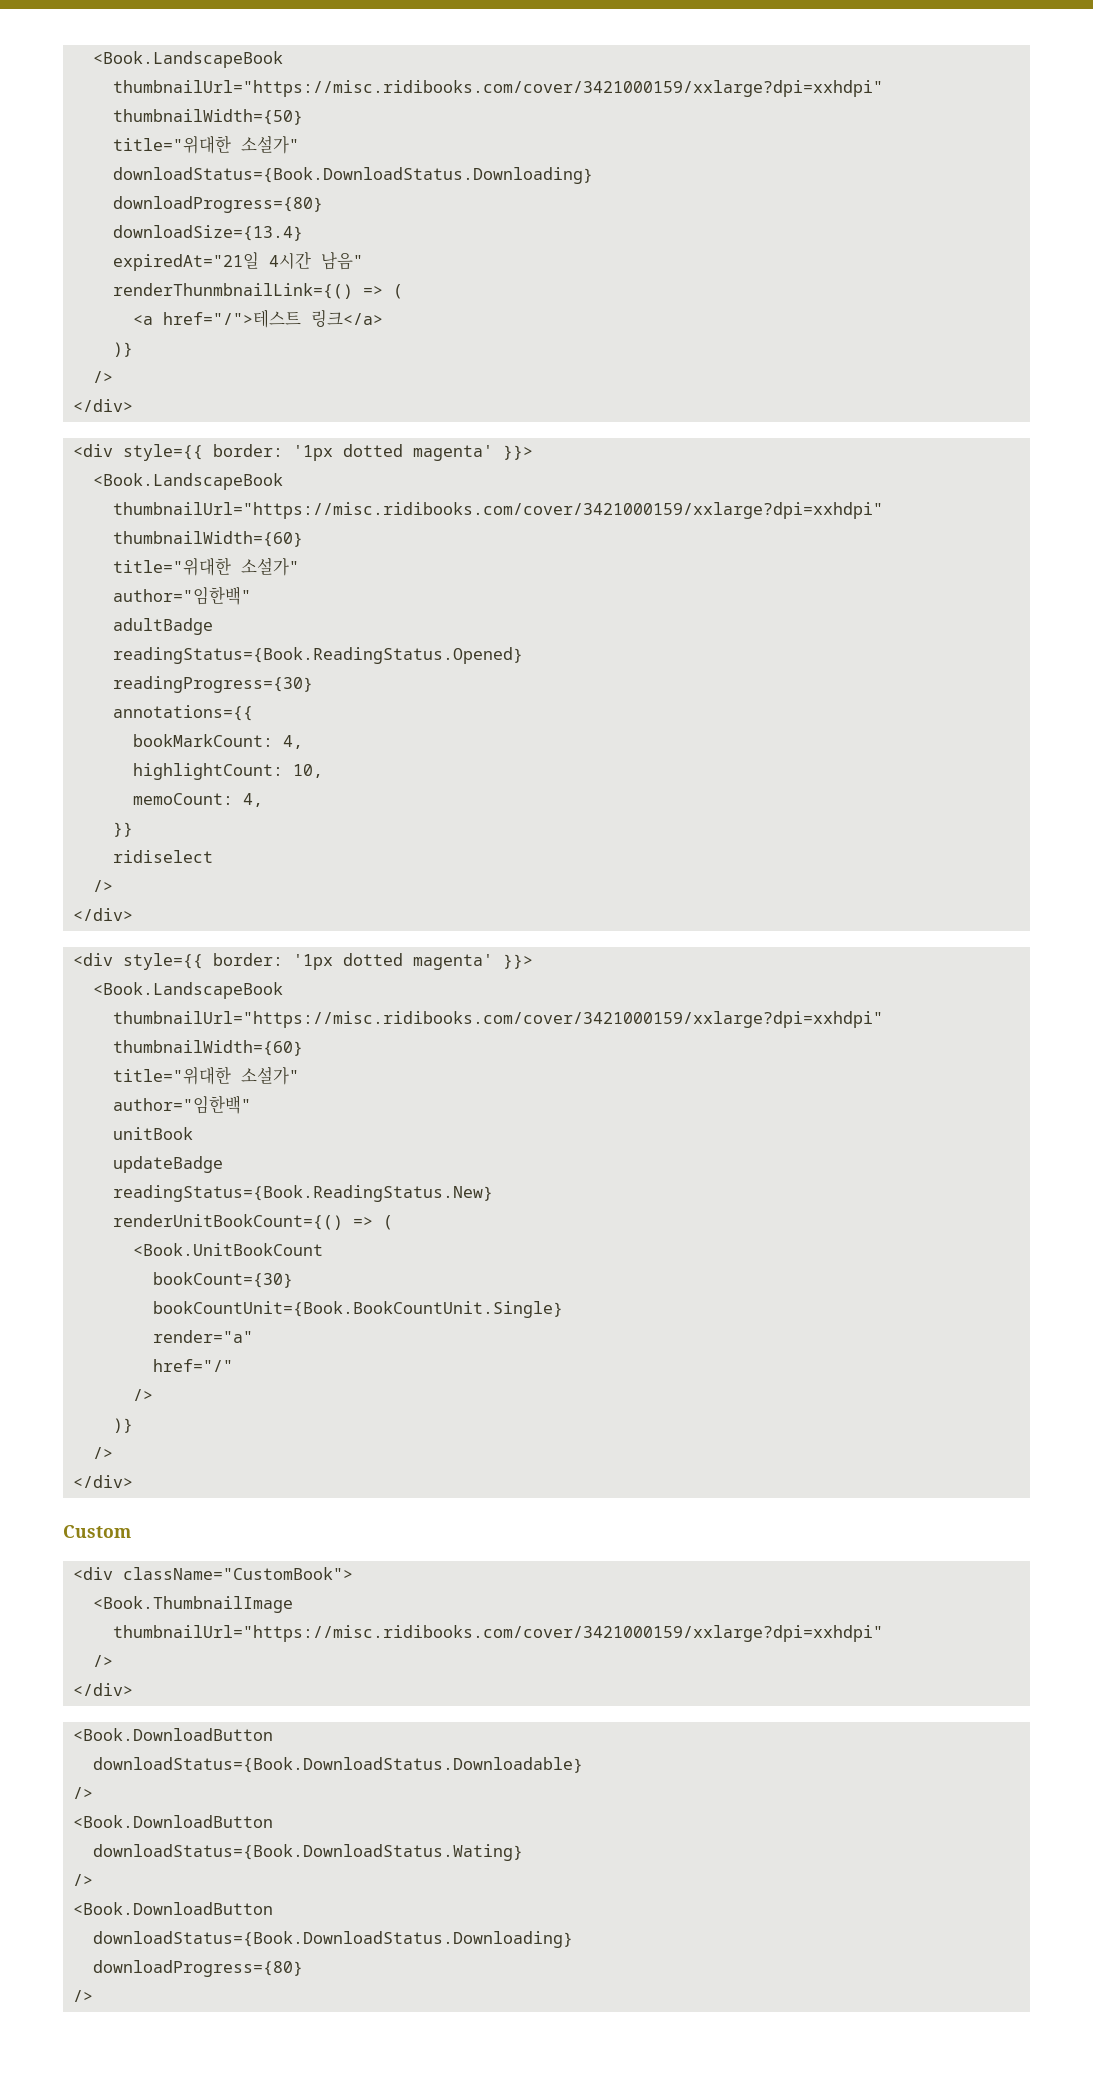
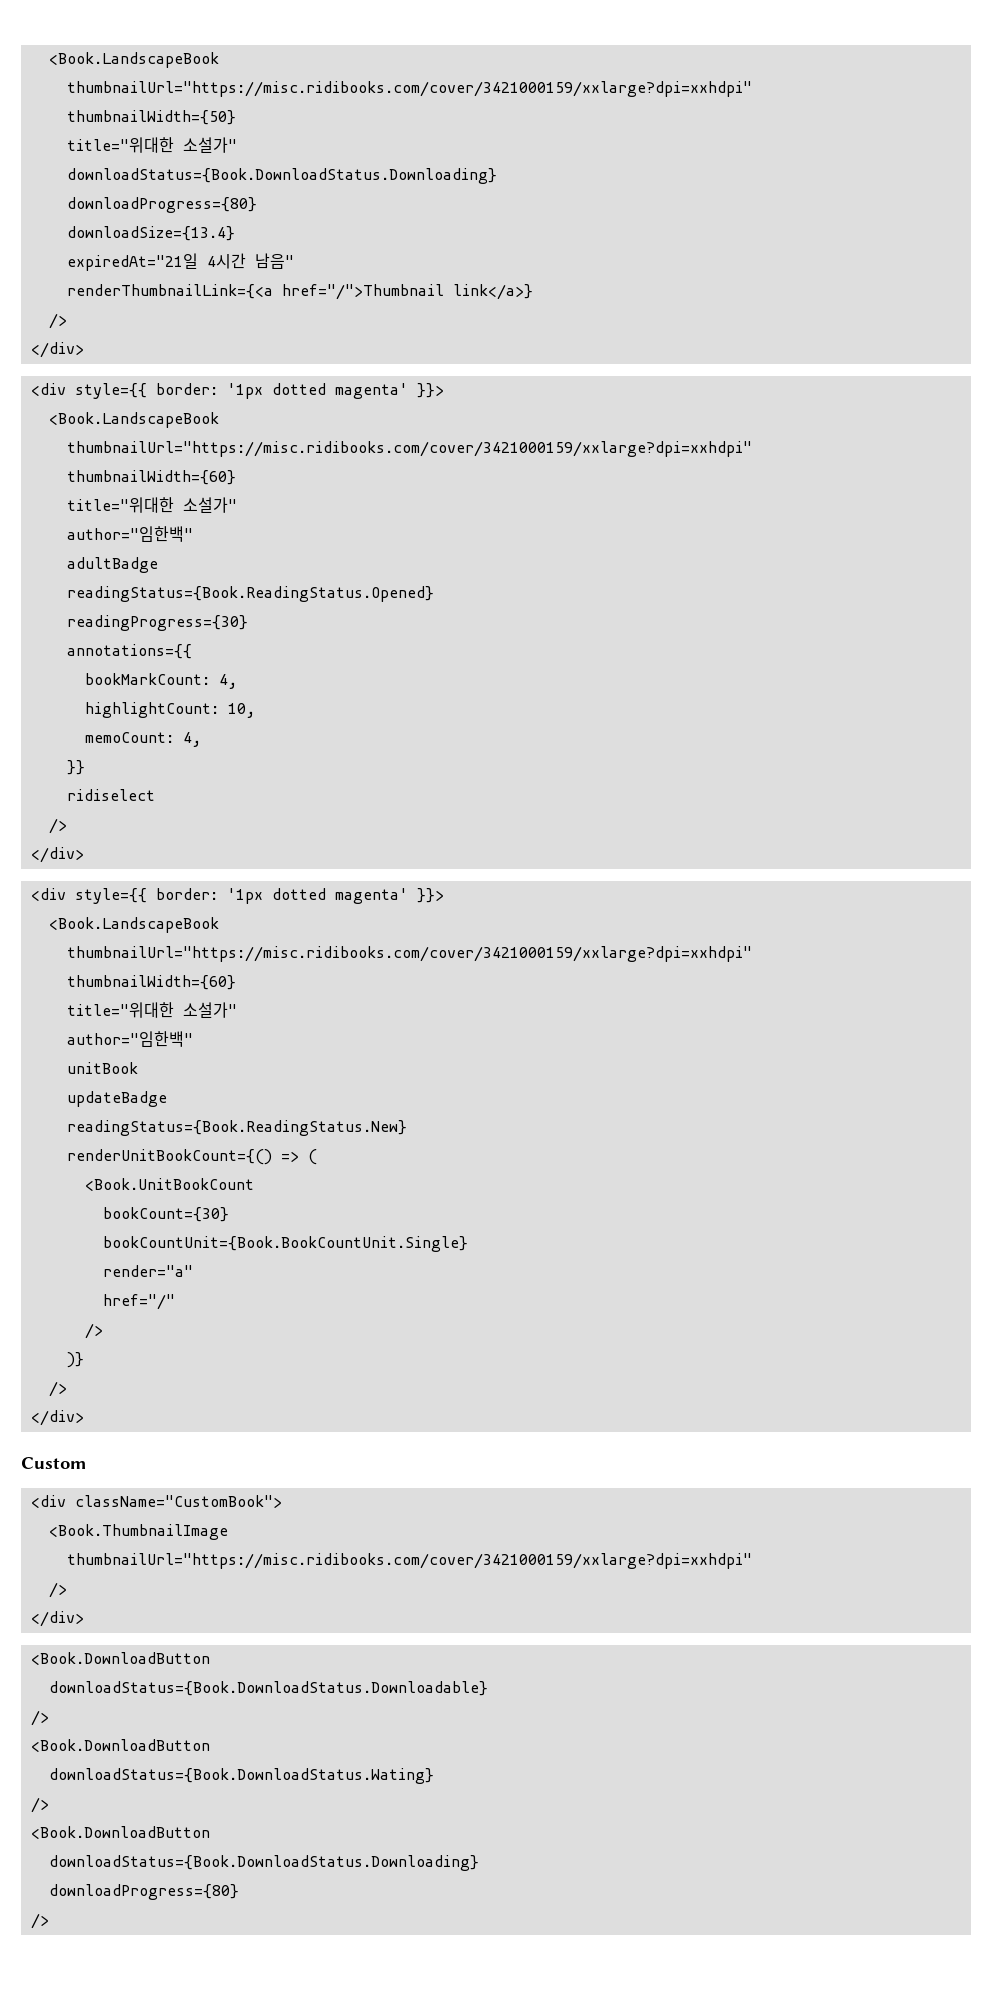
- renderThunmbnailLink={() => (
- <a href="/">테스트 링크</a>
- )}
+ renderThumbnailLink={<a href="/">Thumbnail link</a>}

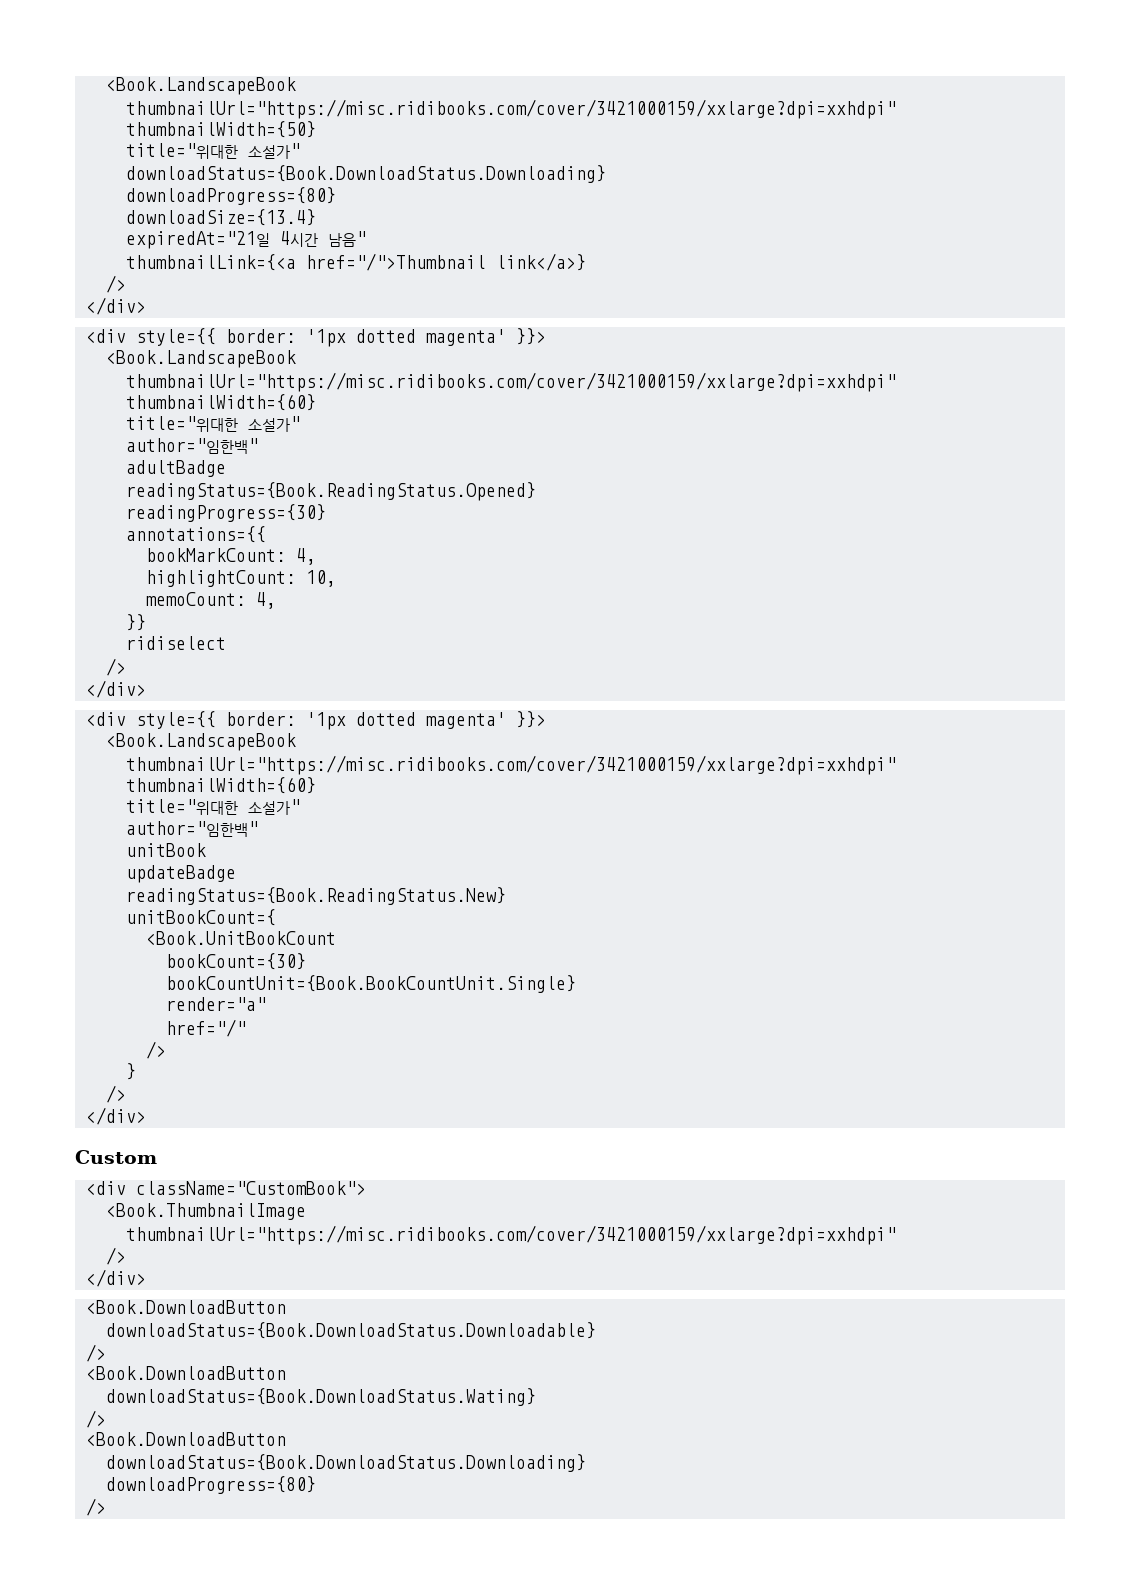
- renderThumbnailLink={<a href="/">Thumbnail link</a>}
+ thumbnailLink={<a href="/">Thumbnail link</a>}
- renderUnitBookCount={() => (
+ unitBookCount={
- )}
+ }

